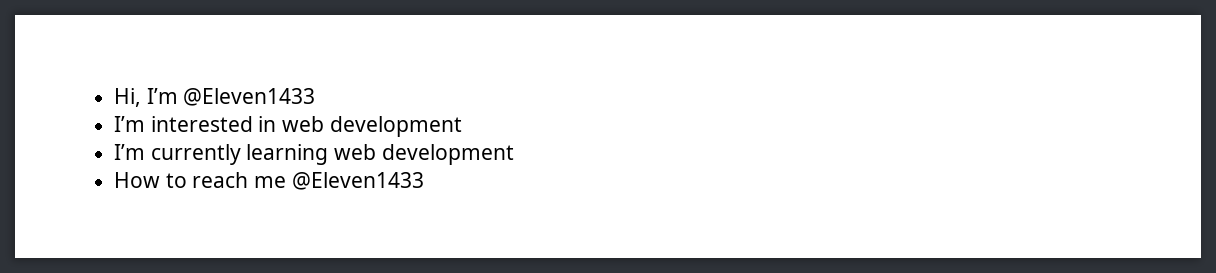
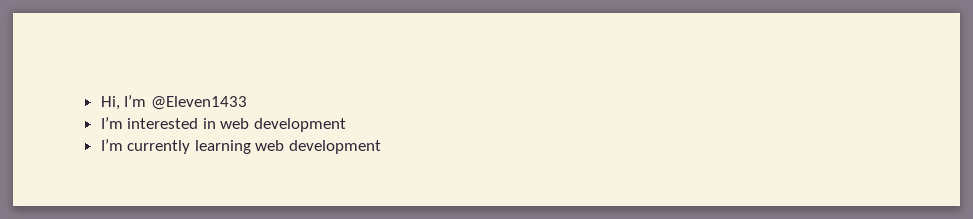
- How to reach me @Eleven1433

